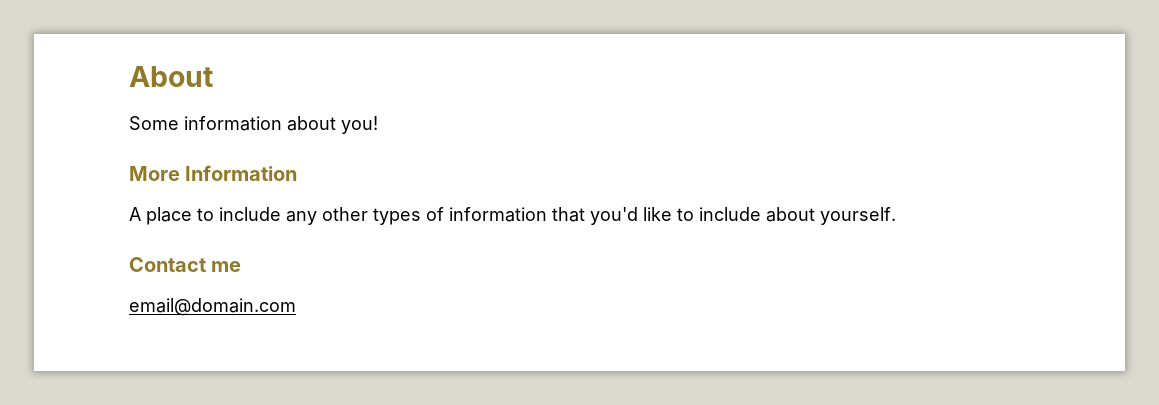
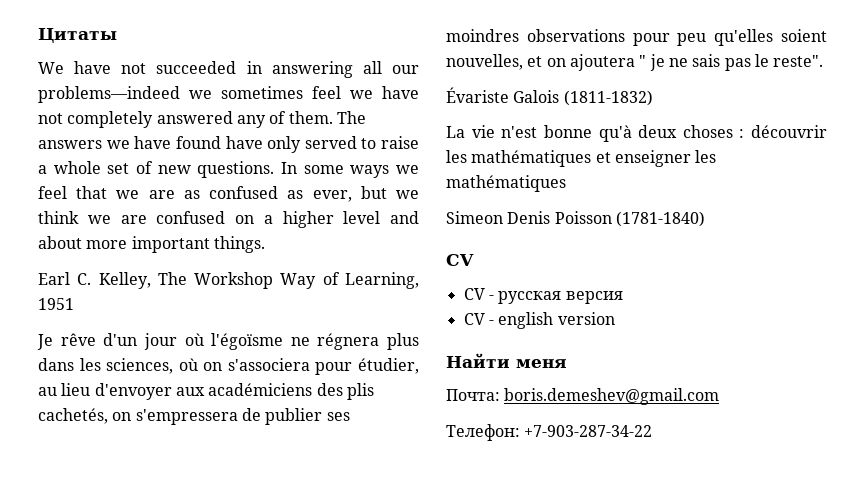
- About
- Some information about you!
- More Information
- A place to include any other types of information that you'd like to include about yourself.
- Contact me
- email@domain.com
+ Цитаты
+ We have not succeeded in answering all our problems—indeed we sometimes feel we have not completely answered any of them. The answers we have found have only served to raise a whole set of new questions. In some ways we feel that we are as confused as ever, but we think we are confused on a higher level and about more important things.
+ Earl C. Kelley, The Workshop Way of Learning, 1951
+ Je rêve d'un jour où l'égoïsme ne régnera plus dans les sciences, où on s'associera pour étudier, au lieu d'envoyer aux académiciens des plis cachetés, on s'empressera de publier ses moindres observations pour peu qu'elles soient nouvelles, et on ajoutera " je ne sais pas le reste".
+ Évariste Galois (1811-1832)
+ La vie n'est bonne qu'à deux choses : découvrir les mathématiques et enseigner les mathématiques
+ Simeon Denis Poisson (1781-1840)
+ CV
+ CV - русская версия
+ CV - english version
+ Найти меня
+ Почта: boris.demeshev@gmail.com
+ Телефон: +7-903-287-34-22

